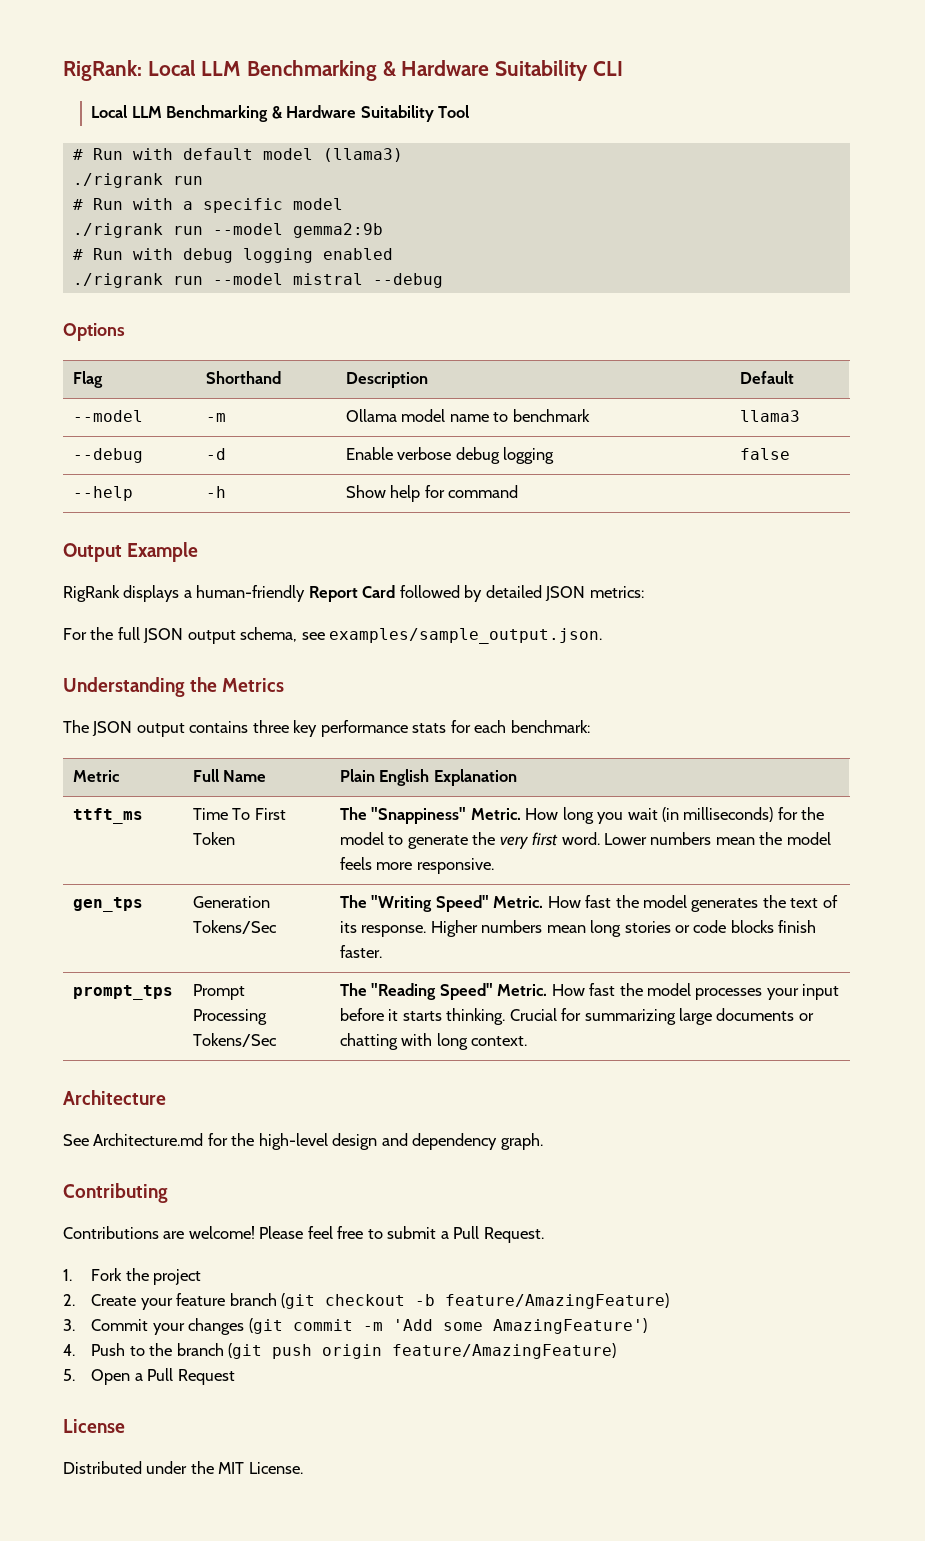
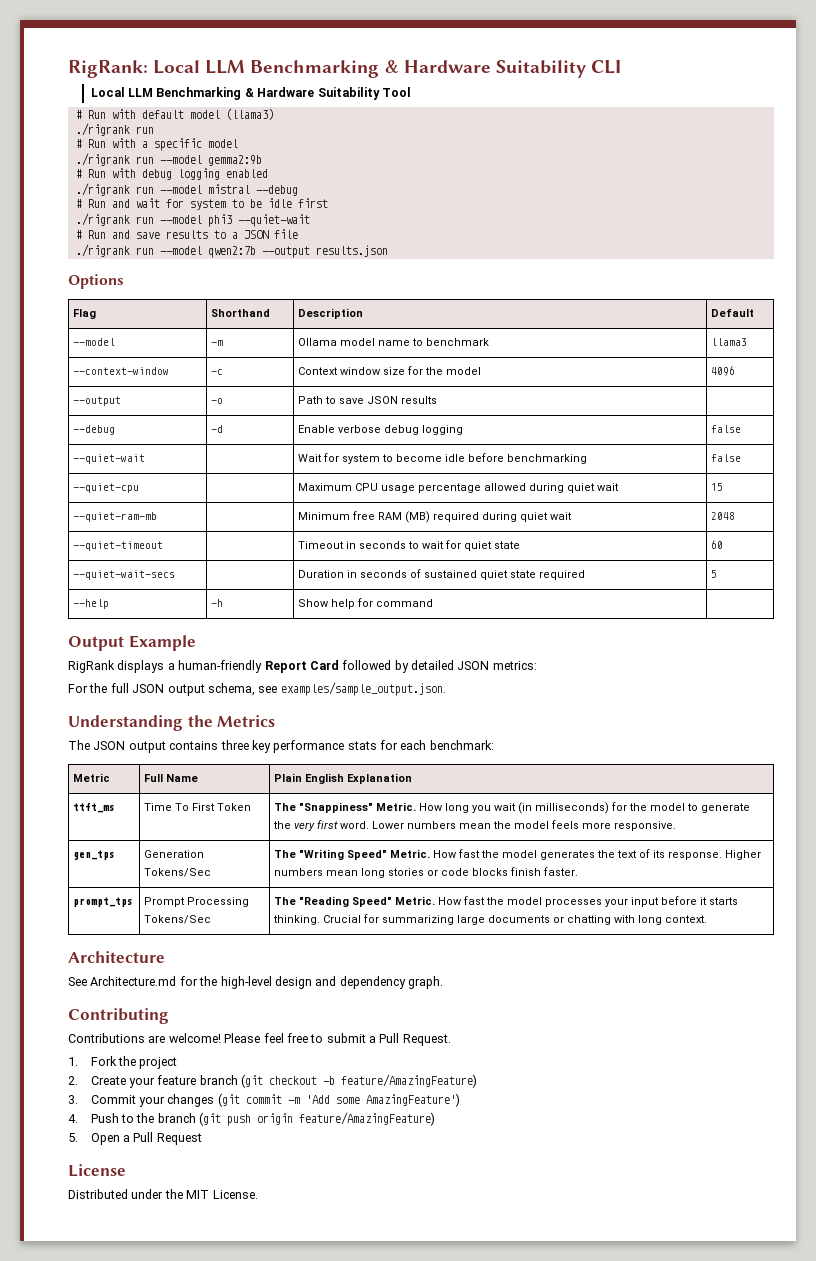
+ # Run and wait for system to be idle first
+ ./rigrank run --model phi3 --quiet-wait
+ # Run and save results to a JSON file
+ ./rigrank run --model qwen2:7b --output results.json
+ --context-window | -c | Context window size for the model | 4096
+ --output | -o | Path to save JSON results |
+ --quiet-wait | | Wait for system to become idle before benchmarking | false
+ --quiet-cpu | | Maximum CPU usage percentage allowed during quiet wait | 15
+ --quiet-ram-mb | | Minimum free RAM (MB) required during quiet wait | 2048
+ --quiet-timeout | | Timeout in seconds to wait for quiet state | 60
+ --quiet-wait-secs | | Duration in seconds of sustained quiet state required | 5

